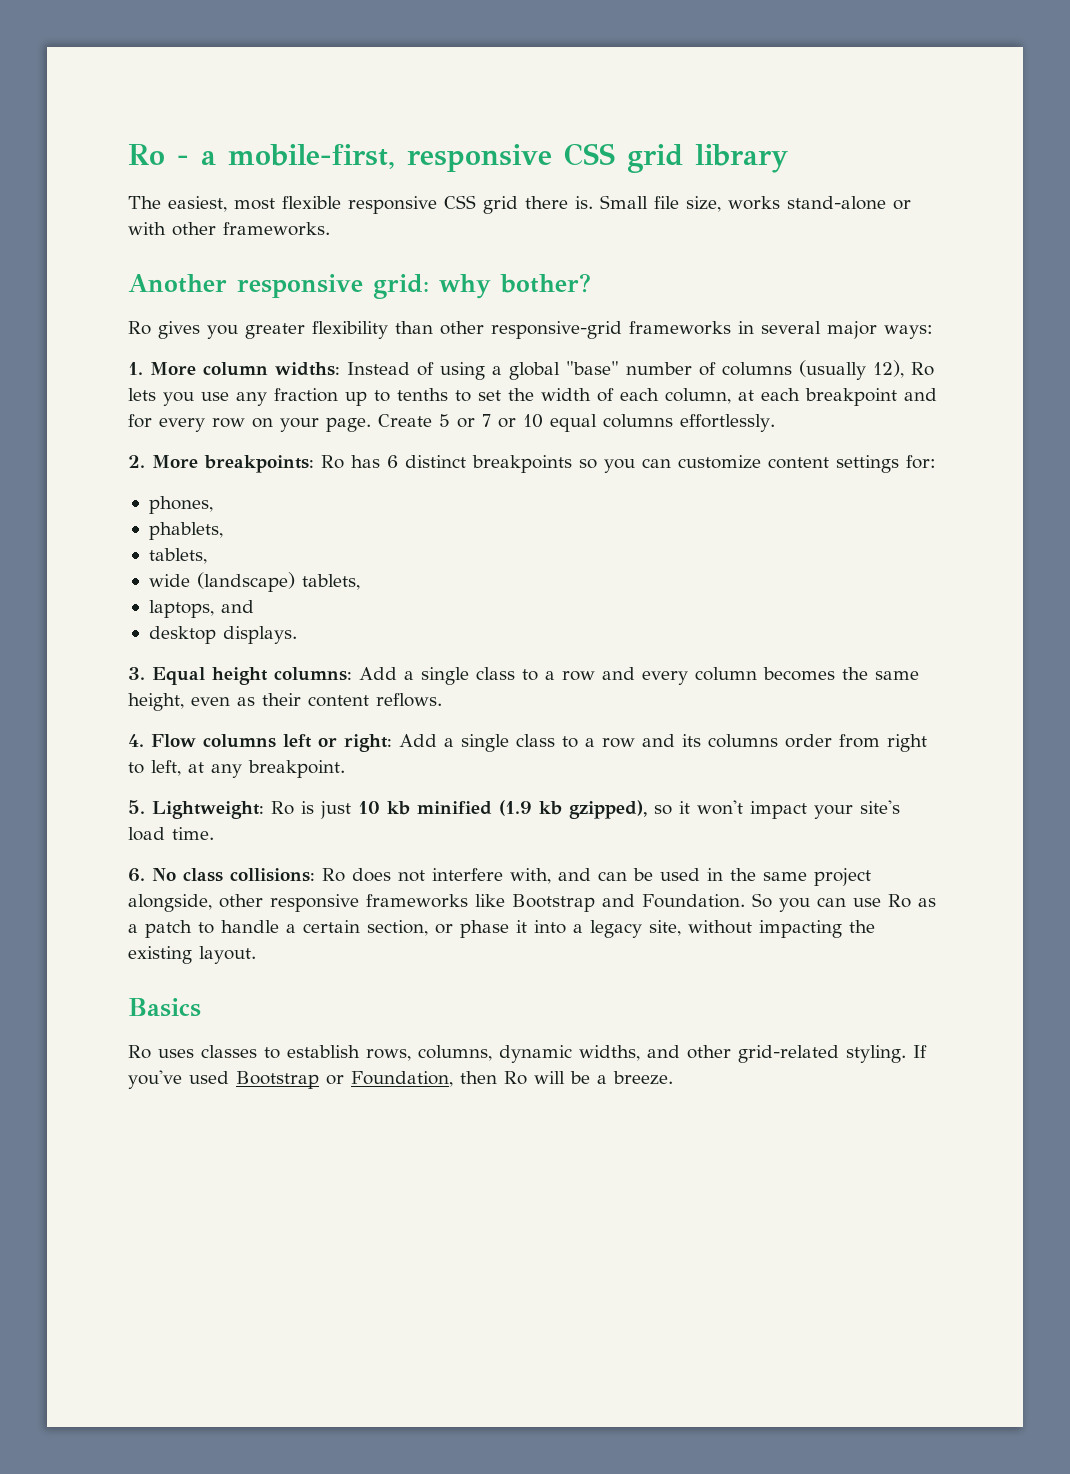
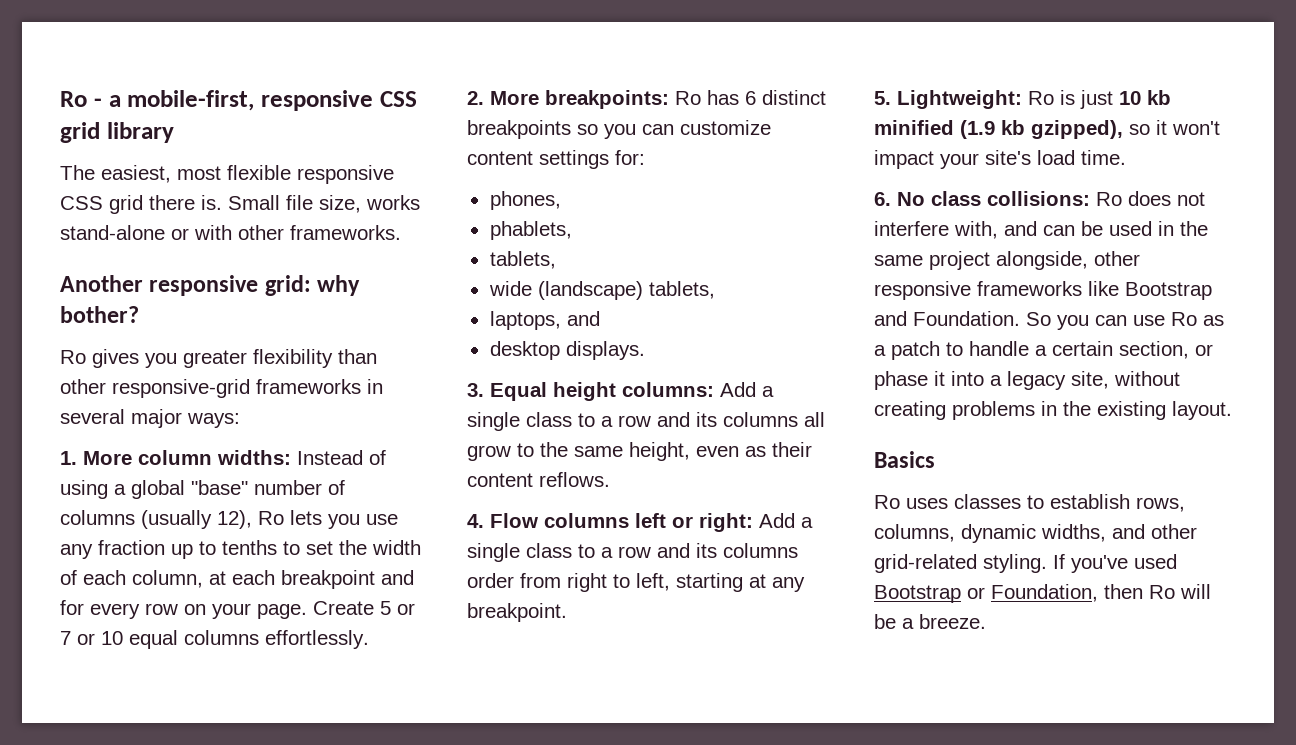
- 3. Equal height columns: Add a single class to a row and every column becomes the same height, even as their content reflows.
+ 3. Equal height columns: Add a single class to a row and its columns all grow to the same height, even as their content reflows.
- 4. Flow columns left or right: Add a single class to a row and its columns order from right to left, at any breakpoint.
+ 4. Flow columns left or right: Add a single class to a row and its columns order from right to left, starting at any breakpoint.
- So you can use Ro as a patch to handle a certain section, or phase it into a legacy site, without impacting the existing layout.
+ So you can use Ro as a patch to handle a certain section, or phase it into a legacy site, without creating problems in the existing layout.

